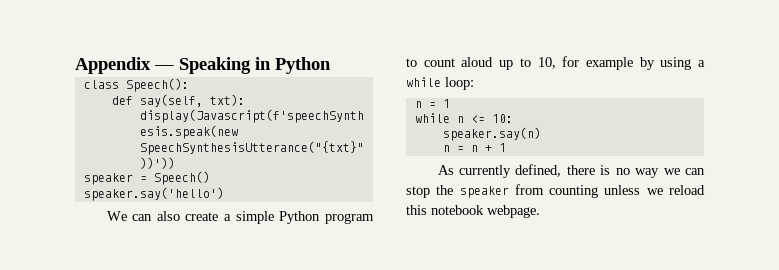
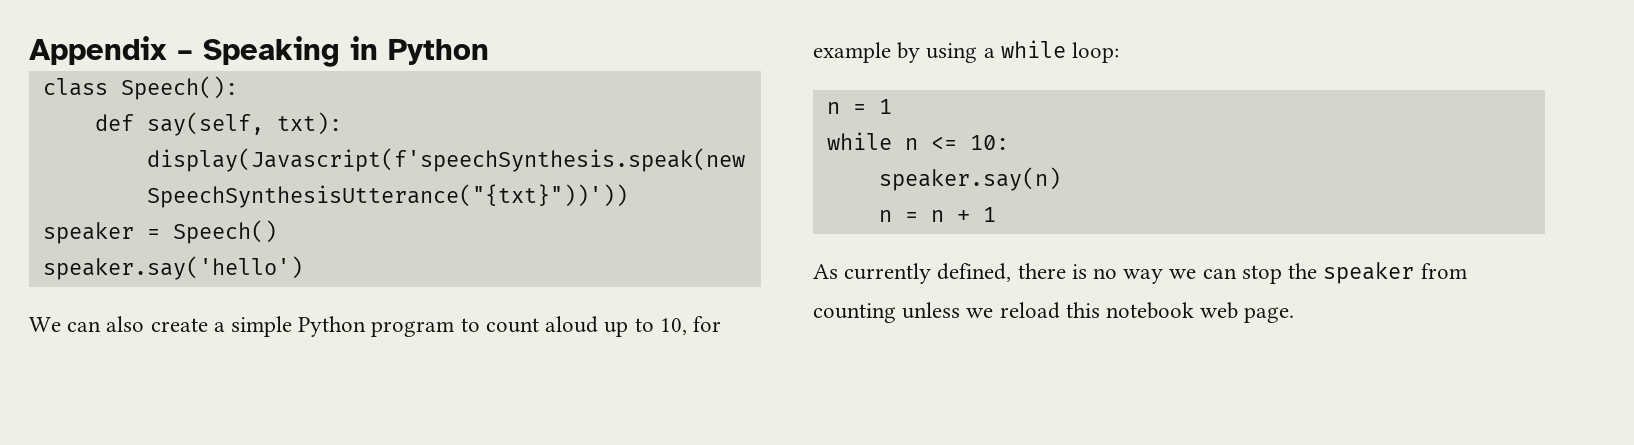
- Appendix — Speaking in Python
+ Appendix – Speaking in Python
- As currently defined, there is no way we can stop the speaker from counting unless we reload this notebook webpage.
+ As currently defined, there is no way we can stop the speaker from counting unless we reload this notebook web page.

